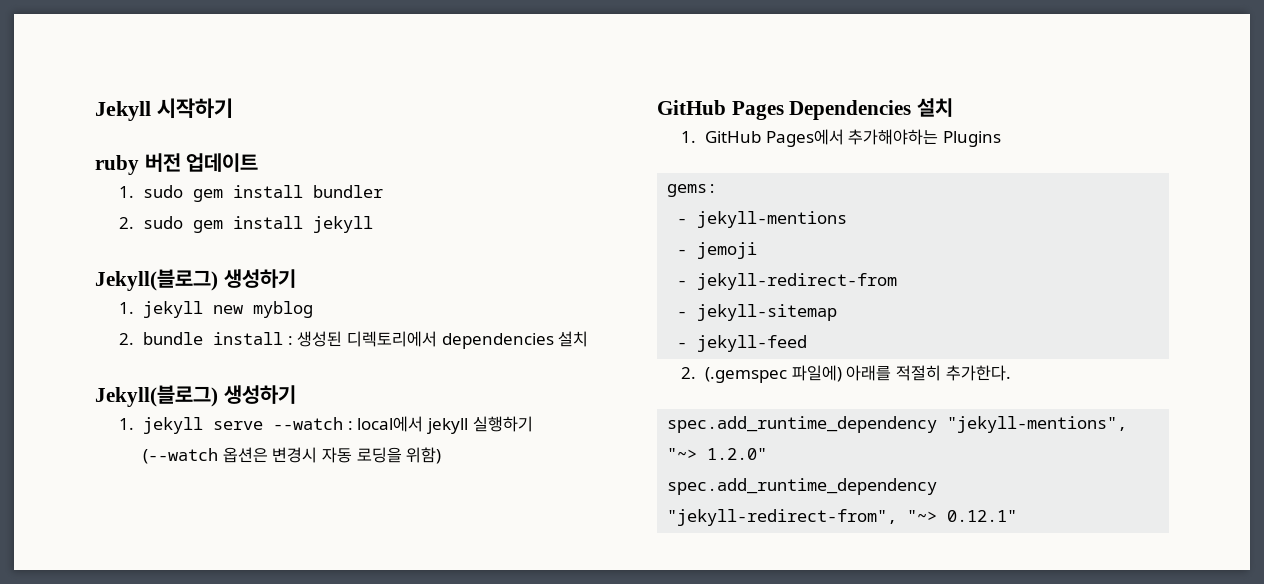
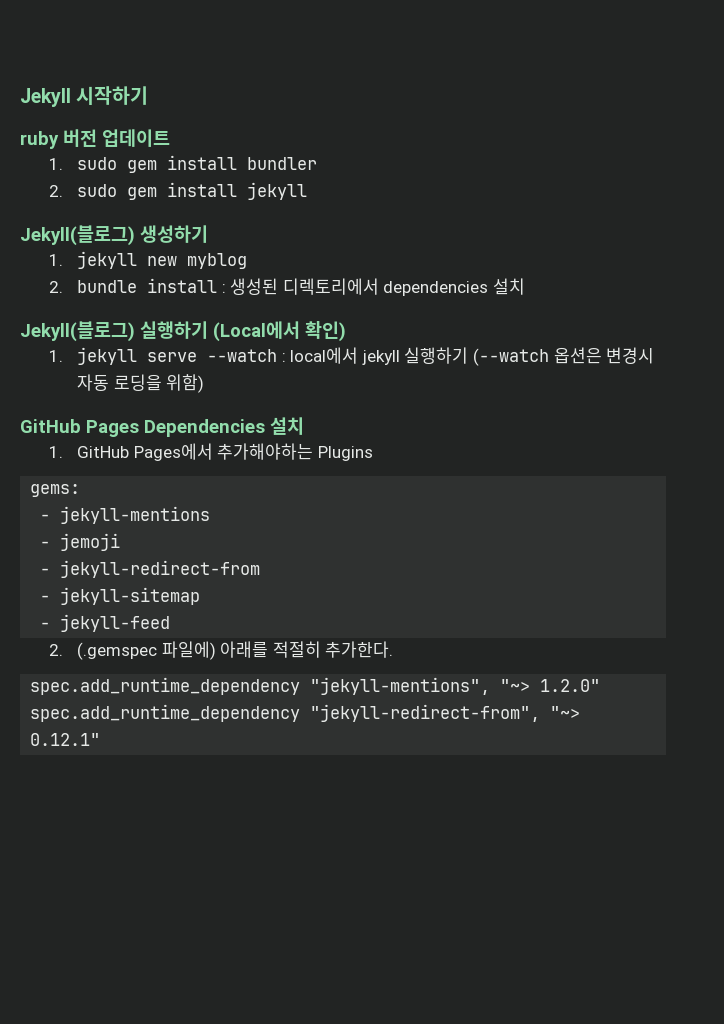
  2. bundle install : 생성된 디렉토리에서 dependencies 설치
- Jekyll(블로그) 생성하기
+ Jekyll(블로그) 실행하기 (Local에서 확인)

